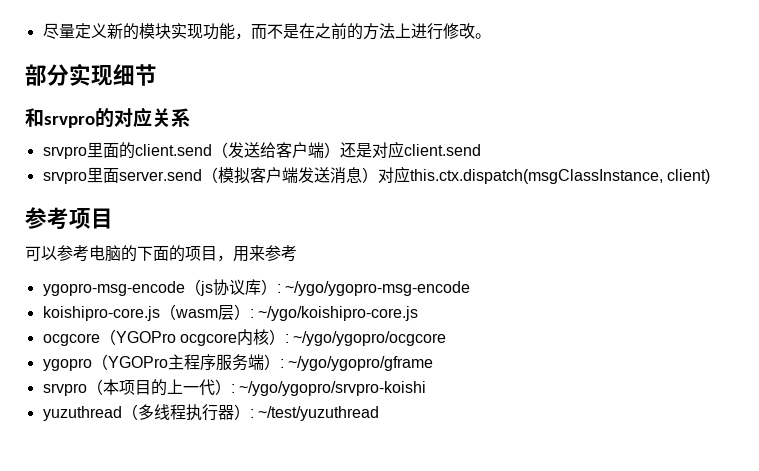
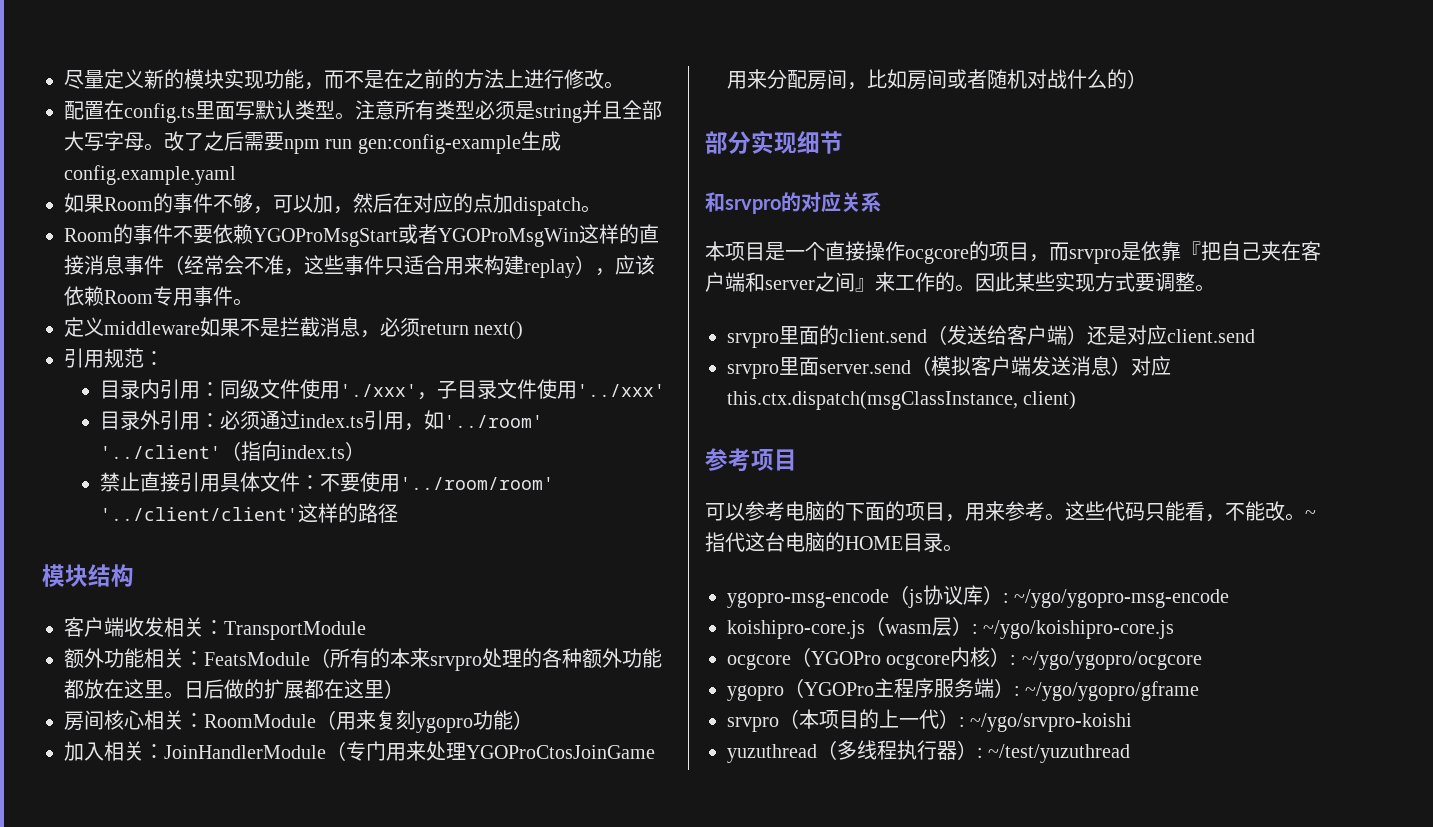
+ 配置在config.ts里面写默认类型。注意所有类型必须是string并且全部大写字母。改了之后需要npm run gen:config-example生成config.example.yaml
+ 如果Room的事件不够，可以加，然后在对应的点加dispatch。
+ Room的事件不要依赖YGOProMsgStart或者YGOProMsgWin这样的直接消息事件（经常会不准，这些事件只适合用来构建replay），应该依赖Room专用事件。
+ 定义middleware如果不是拦截消息，必须return next()
+ 引用规范：
+ 目录内引用：同级文件使用'./xxx'，子目录文件使用'../xxx'
+ 目录外引用：必须通过index.ts引用，如'../room' '../client'（指向index.ts）
+ 禁止直接引用具体文件：不要使用'../room/room' '../client/client'这样的路径
+ 模块结构
+ 客户端收发相关：TransportModule
+ 额外功能相关：FeatsModule（所有的本来srvpro处理的各种额外功能都放在这里。日后做的扩展都在这里）
+ 房间核心相关：RoomModule（用来复刻ygopro功能）
+ 加入相关：JoinHandlerModule（专门用来处理YGOProCtosJoinGame用来分配房间，比如房间或者随机对战什么的）
+ 本项目是一个直接操作ocgcore的项目，而srvpro是依靠『把自己夹在客户端和server之间』来工作的。因此某些实现方式要调整。
- 可以参考电脑的下面的项目，用来参考
+ 可以参考电脑的下面的项目，用来参考。这些代码只能看，不能改。~指代这台电脑的HOME目录。
- srvpro（本项目的上一代）: ~/ygo/ygopro/srvpro-koishi
+ srvpro（本项目的上一代）: ~/ygo/srvpro-koishi

